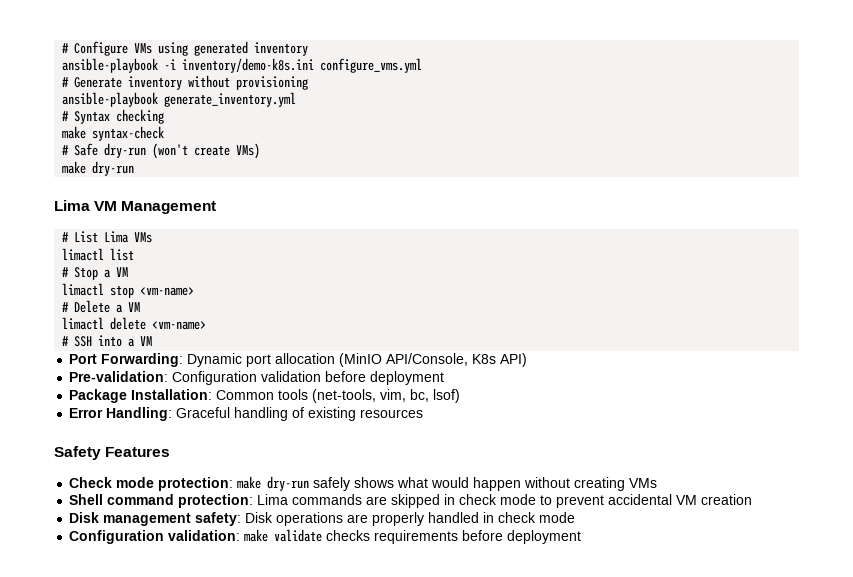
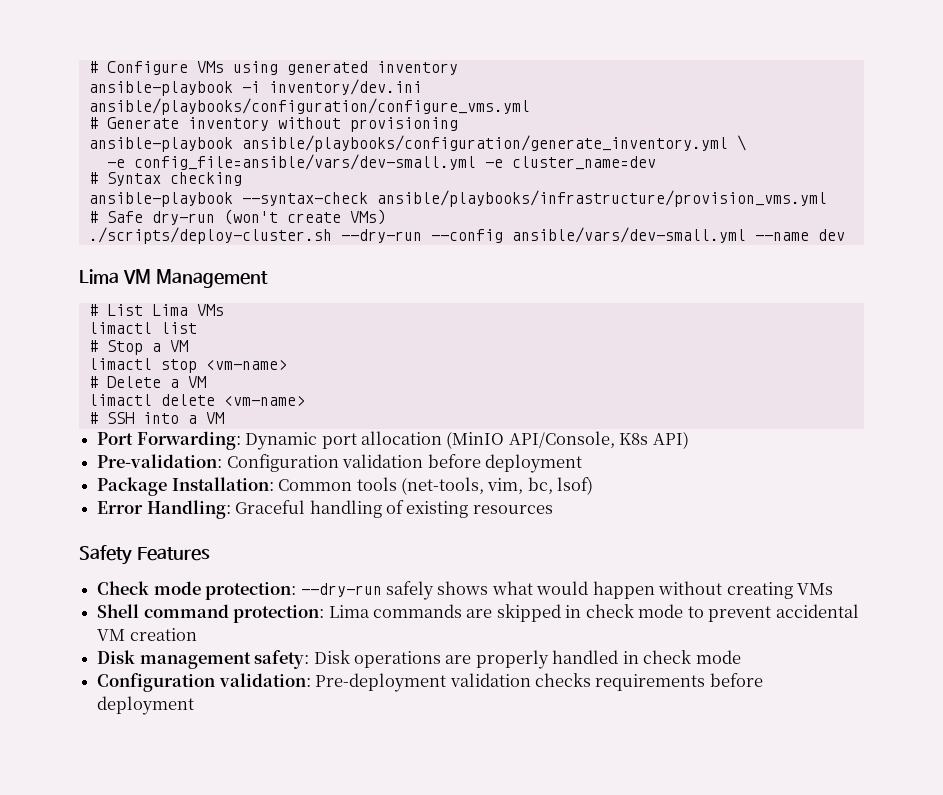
- ansible-playbook -i inventory/demo-k8s.ini configure_vms.yml
+ ansible-playbook -i inventory/dev.ini ansible/playbooks/configuration/configure_vms.yml
- ansible-playbook generate_inventory.yml
+ ansible-playbook ansible/playbooks/configuration/generate_inventory.yml \
+ -e config_file=ansible/vars/dev-small.yml -e cluster_name=dev
- make syntax-check
+ ansible-playbook --syntax-check ansible/playbooks/infrastructure/provision_vms.yml
  # Safe dry-run (won't create VMs)
- make dry-run
+ ./scripts/deploy-cluster.sh --dry-run --config ansible/vars/dev-small.yml --name dev
- Check mode protection: make dry-run safely shows what would happen without creating VMs
+ Check mode protection: --dry-run safely shows what would happen without creating VMs
- Configuration validation: make validate checks requirements before deployment
+ Configuration validation: Pre-deployment validation checks requirements before deployment

